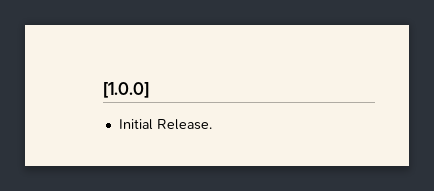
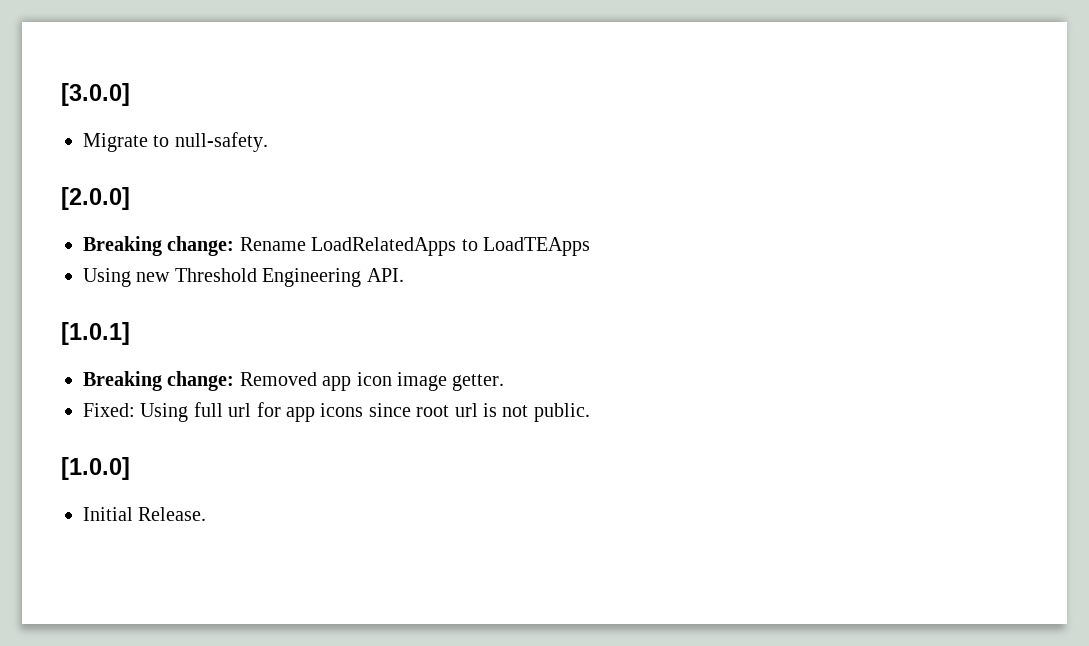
+ [3.0.0]
+ Migrate to null-safety.
+ [2.0.0]
+ Breaking change: Rename LoadRelatedApps to LoadTEApps
+ Using new Threshold Engineering API.
+ [1.0.1]
+ Breaking change: Removed app icon image getter.
+ Fixed: Using full url for app icons since root url is not public.

